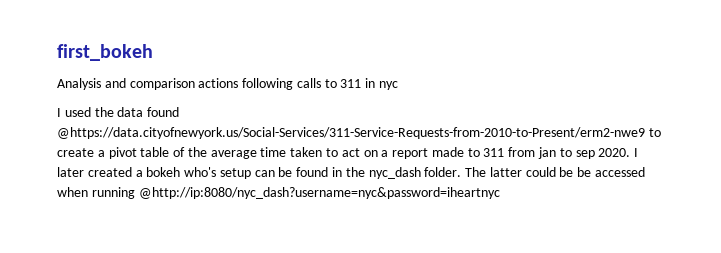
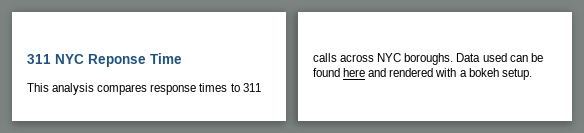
- first_bokeh
- Analysis and comparison actions following calls to 311 in nyc
- I used the data found @https://data.cityofnewyork.us/Social-Services/311-Service-Requests-from-2010-to-Present/erm2-nwe9 to create a pivot table of the average time taken to act on a report made to 311 from jan to sep 2020. I later created a bokeh who's setup can be found in the nyc_dash folder. The latter could be be accessed when running @http://ip:8080/nyc_dash?username=nyc&password=iheartnyc
+ 311 NYC Reponse Time
+ This analysis compares response times to 311 calls across NYC boroughs. Data used can be found here and rendered with a bokeh setup.

